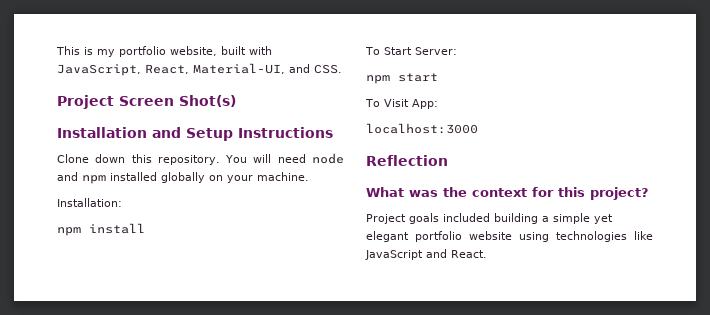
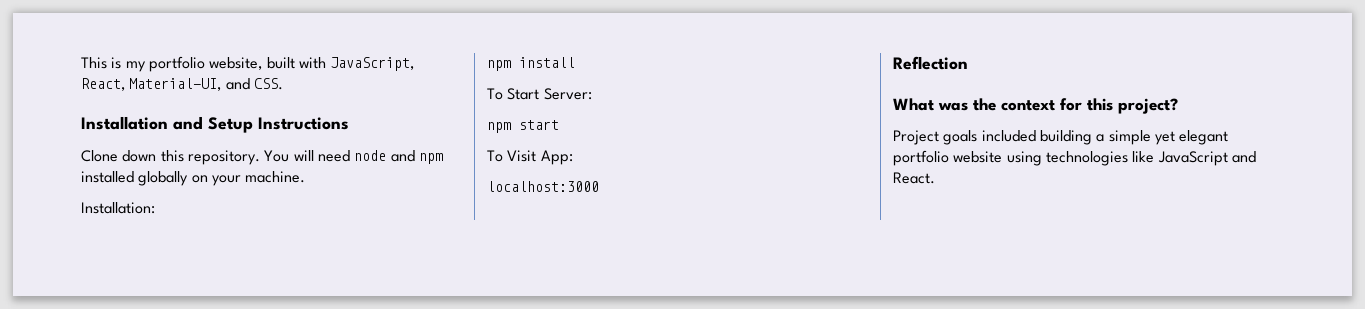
- Project Screen Shot(s)

